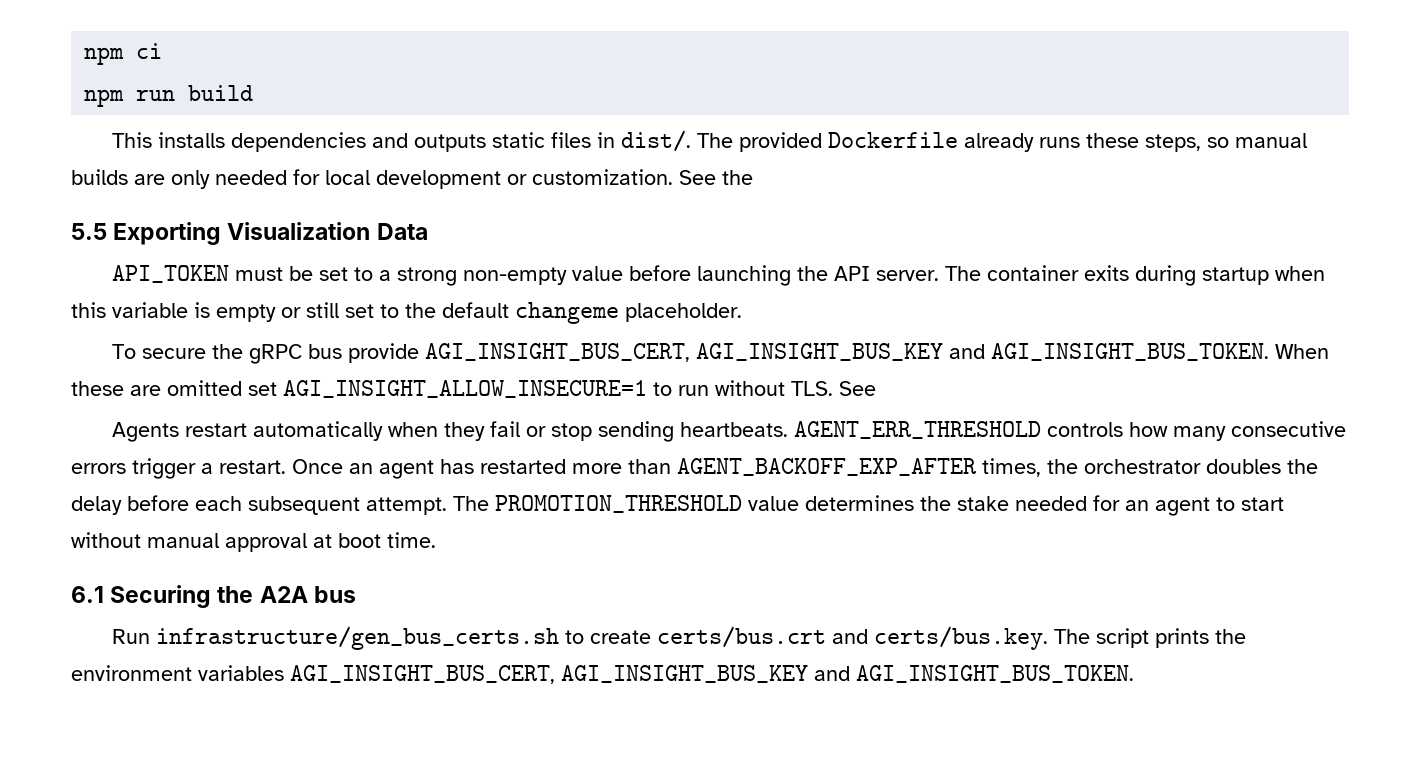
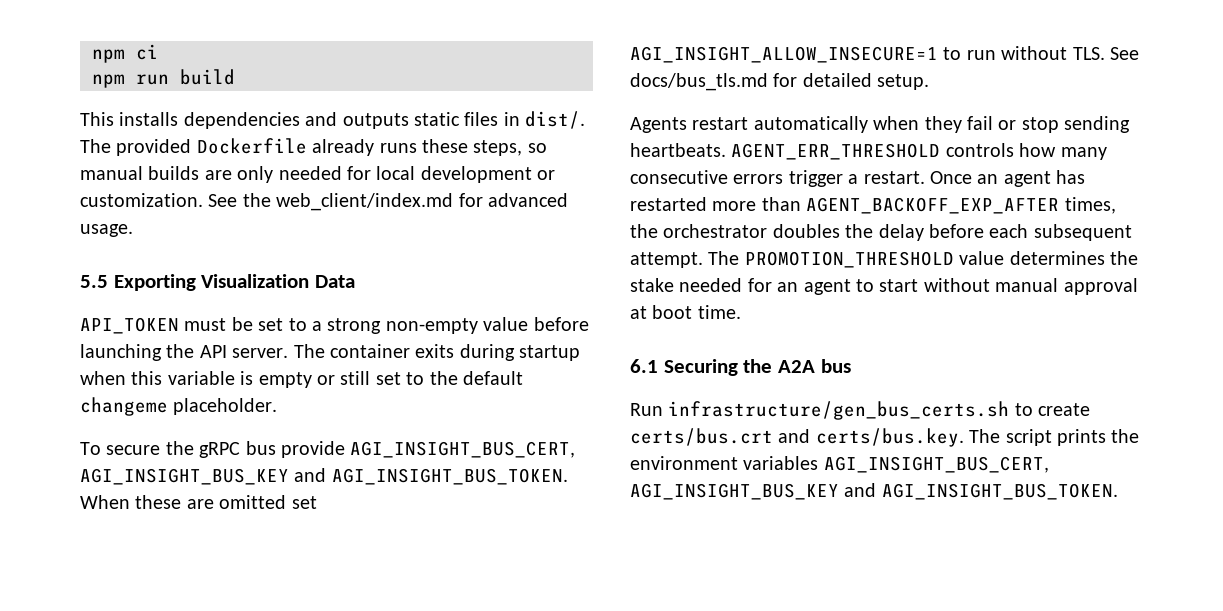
- See the
+ See the web_client/index.md for advanced usage.
- When these are omitted set AGI_INSIGHT_ALLOW_INSECURE=1 to run without TLS. See
+ When these are omitted set AGI_INSIGHT_ALLOW_INSECURE=1 to run without TLS. See docs/bus_tls.md for detailed setup.

